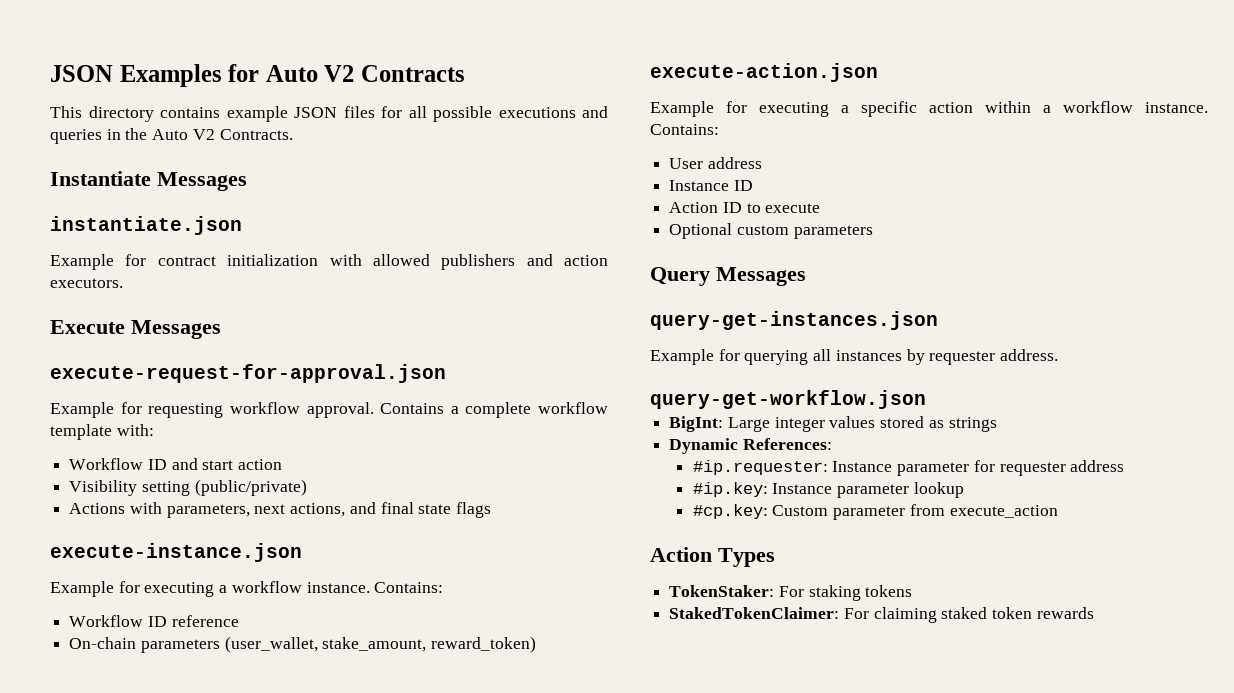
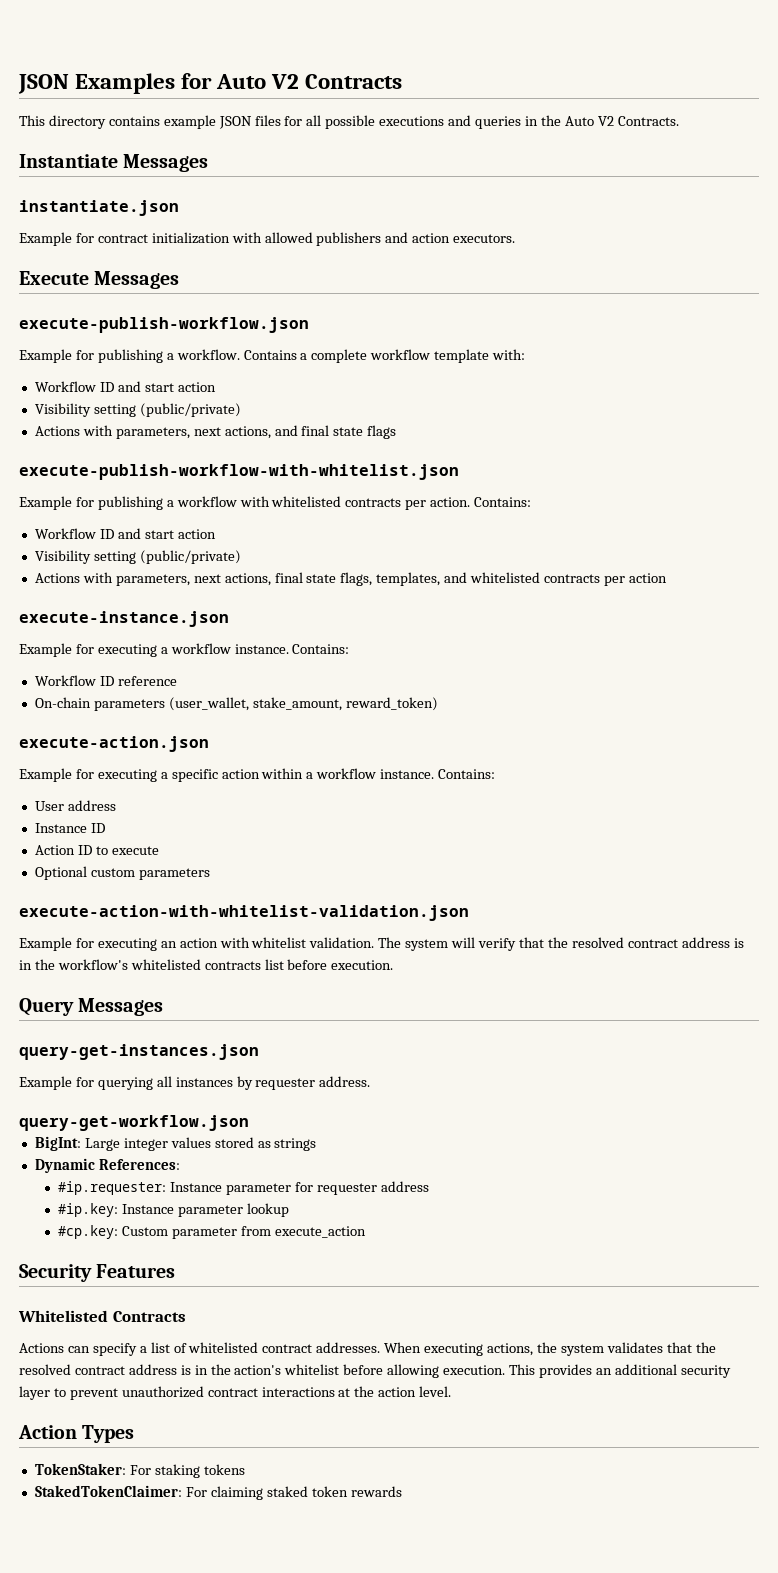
- execute-request-for-approval.json
- Example for requesting workflow approval.
+ execute-publish-workflow.json
+ Example for publishing a workflow.
+ execute-publish-workflow-with-whitelist.json
+ Example for publishing a workflow with whitelisted contracts per action. Contains:
+ Workflow ID and start action
+ Visibility setting (public/private)
+ Actions with parameters, next actions, final state flags, templates, and whitelisted contracts per action
+ execute-action-with-whitelist-validation.json
+ Example for executing an action with whitelist validation. The system will verify that the resolved contract address is in the workflow's whitelisted contracts list before execution.
+ Security Features
+ Whitelisted Contracts
+ Actions can specify a list of whitelisted contract addresses. When executing actions, the system validates that the resolved contract address is in the action's whitelist before allowing execution. This provides an additional security layer to prevent unauthorized contract interactions at the action level.

